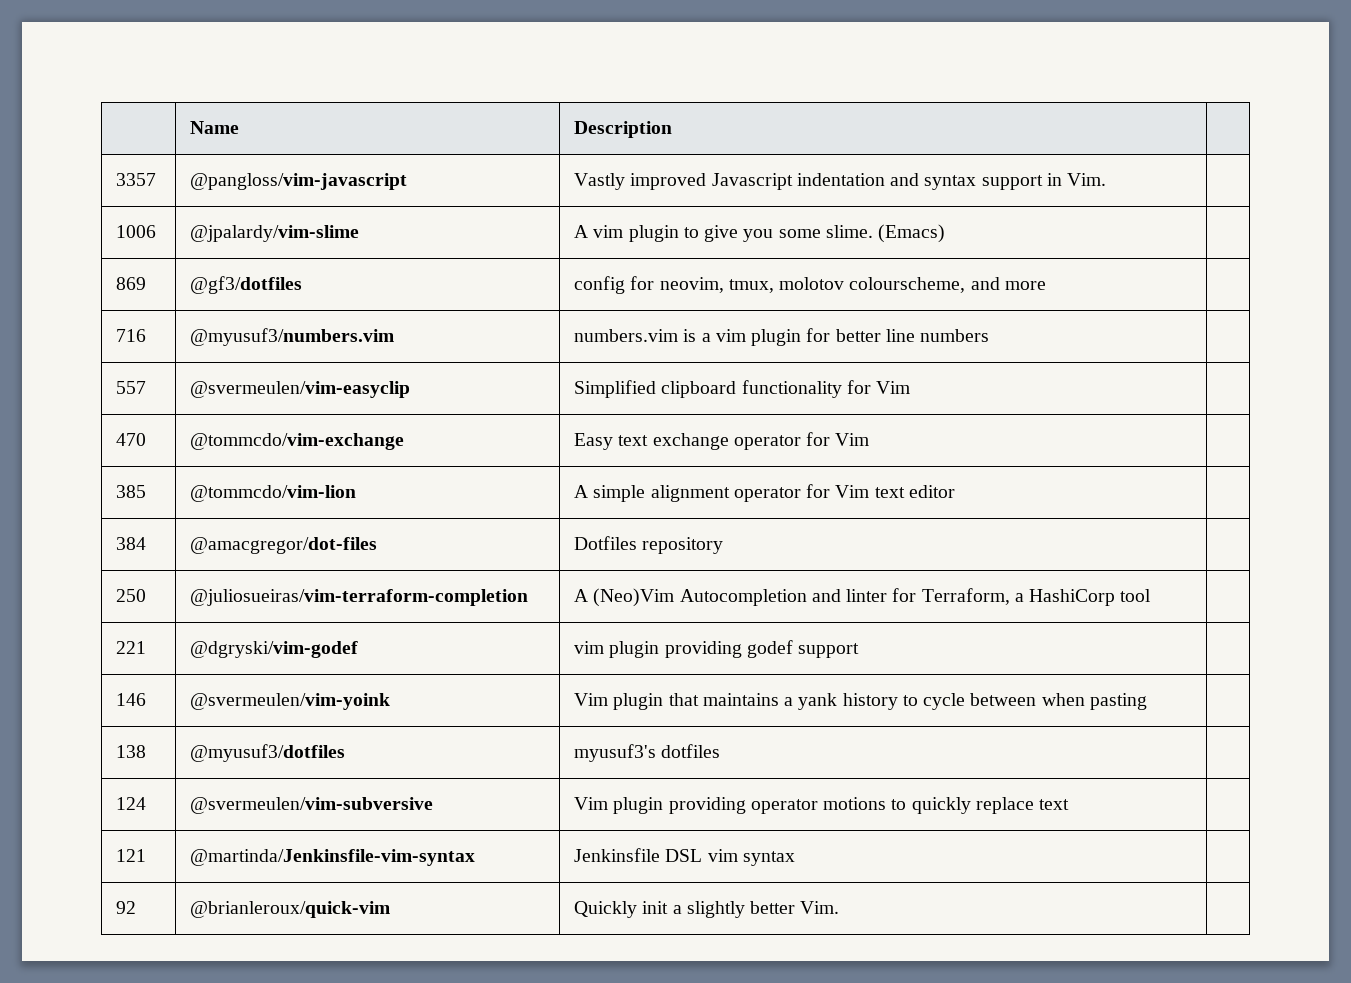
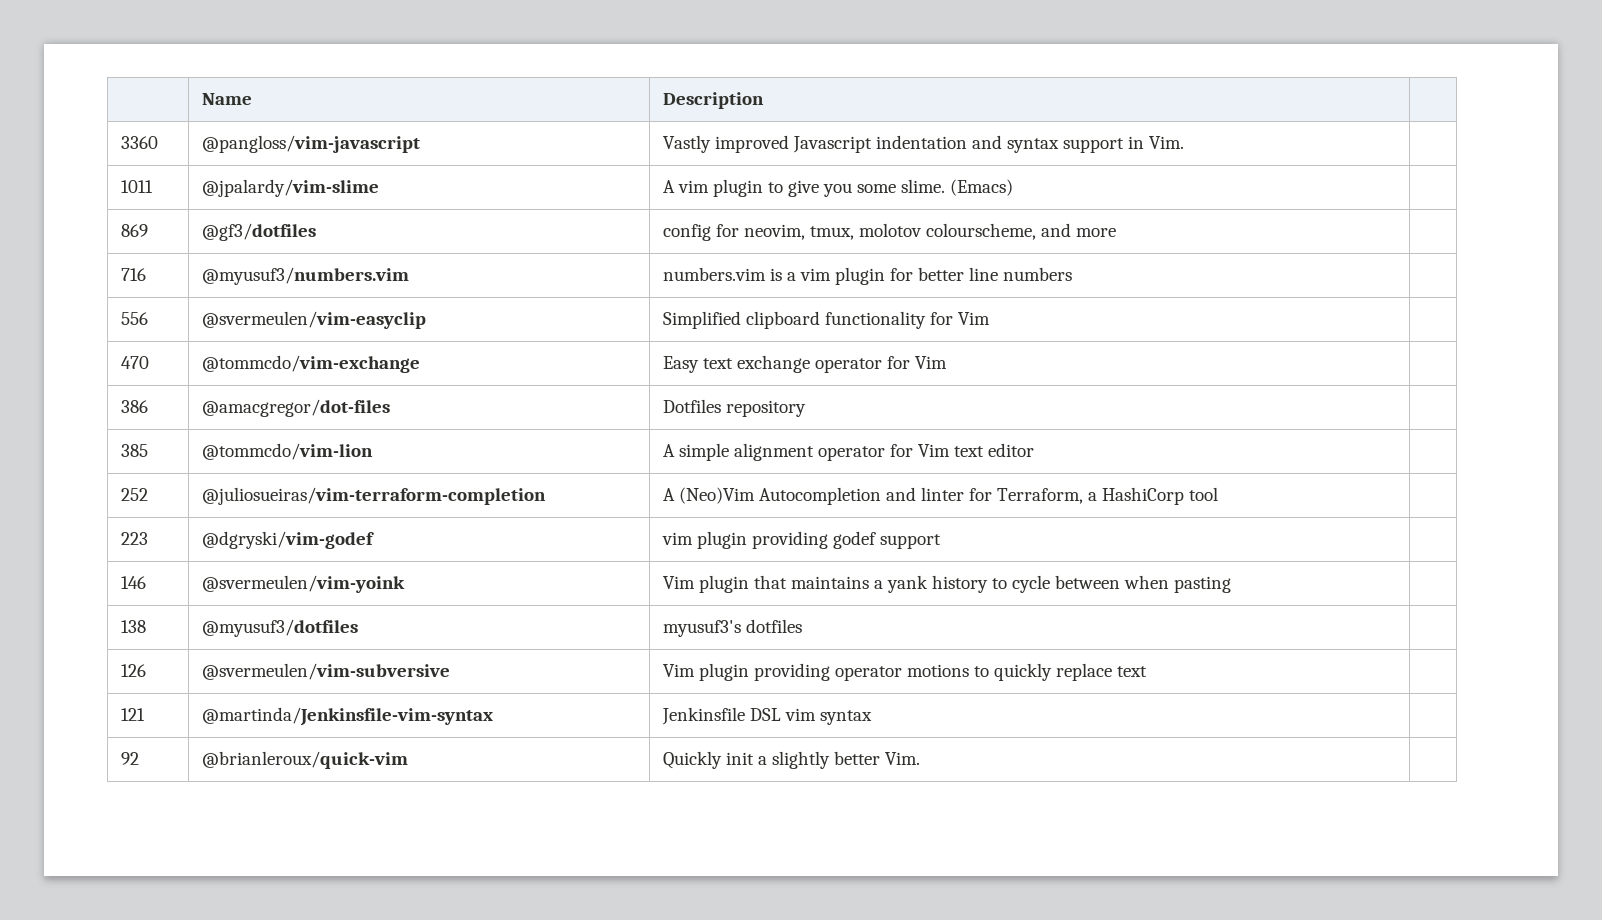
- 3357 | @pangloss/vim-javascript | Vastly improved Javascript indentation and syntax support in Vim. |
+ 3360 | @pangloss/vim-javascript | Vastly improved Javascript indentation and syntax support in Vim. |
- 1006 | @jpalardy/vim-slime | A vim plugin to give you some slime. (Emacs) |
+ 1011 | @jpalardy/vim-slime | A vim plugin to give you some slime. (Emacs) |
- 557 | @svermeulen/vim-easyclip | Simplified clipboard functionality for Vim |
+ 556 | @svermeulen/vim-easyclip | Simplified clipboard functionality for Vim |
+ 386 | @amacgregor/dot-files | Dotfiles repository |
- 384 | @amacgregor/dot-files | Dotfiles repository |
- 250 | @juliosueiras/vim-terraform-completion | A (Neo)Vim Autocompletion and linter for Terraform, a HashiCorp tool |
+ 252 | @juliosueiras/vim-terraform-completion | A (Neo)Vim Autocompletion and linter for Terraform, a HashiCorp tool |
- 221 | @dgryski/vim-godef | vim plugin providing godef support |
+ 223 | @dgryski/vim-godef | vim plugin providing godef support |
- 124 | @svermeulen/vim-subversive | Vim plugin providing operator motions to quickly replace text |
+ 126 | @svermeulen/vim-subversive | Vim plugin providing operator motions to quickly replace text |

